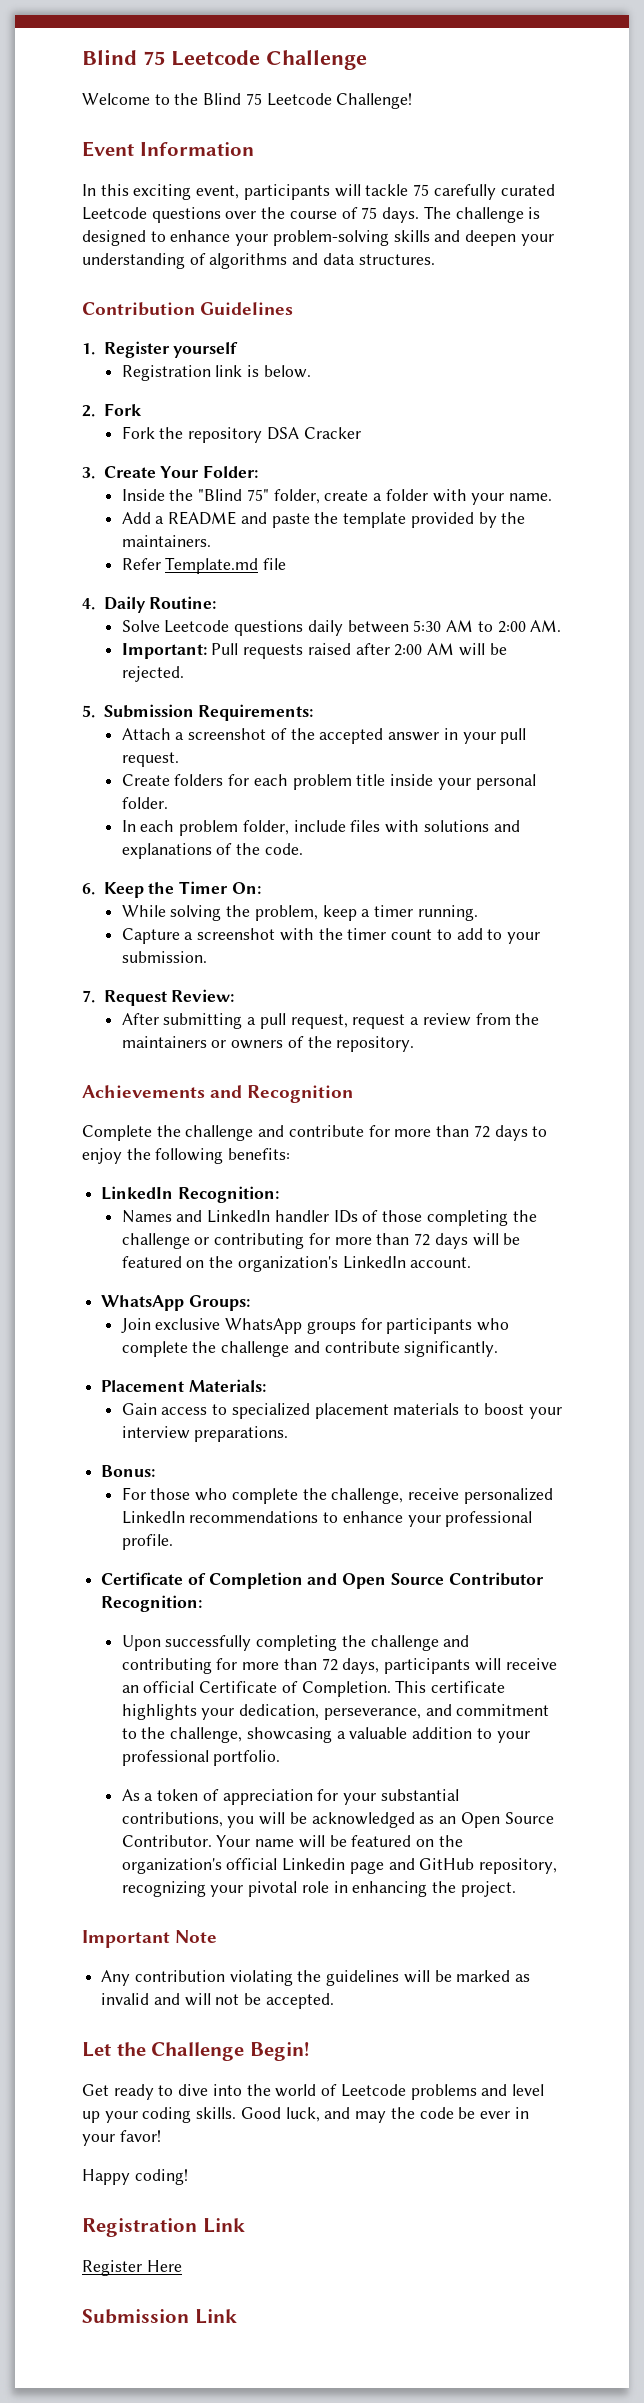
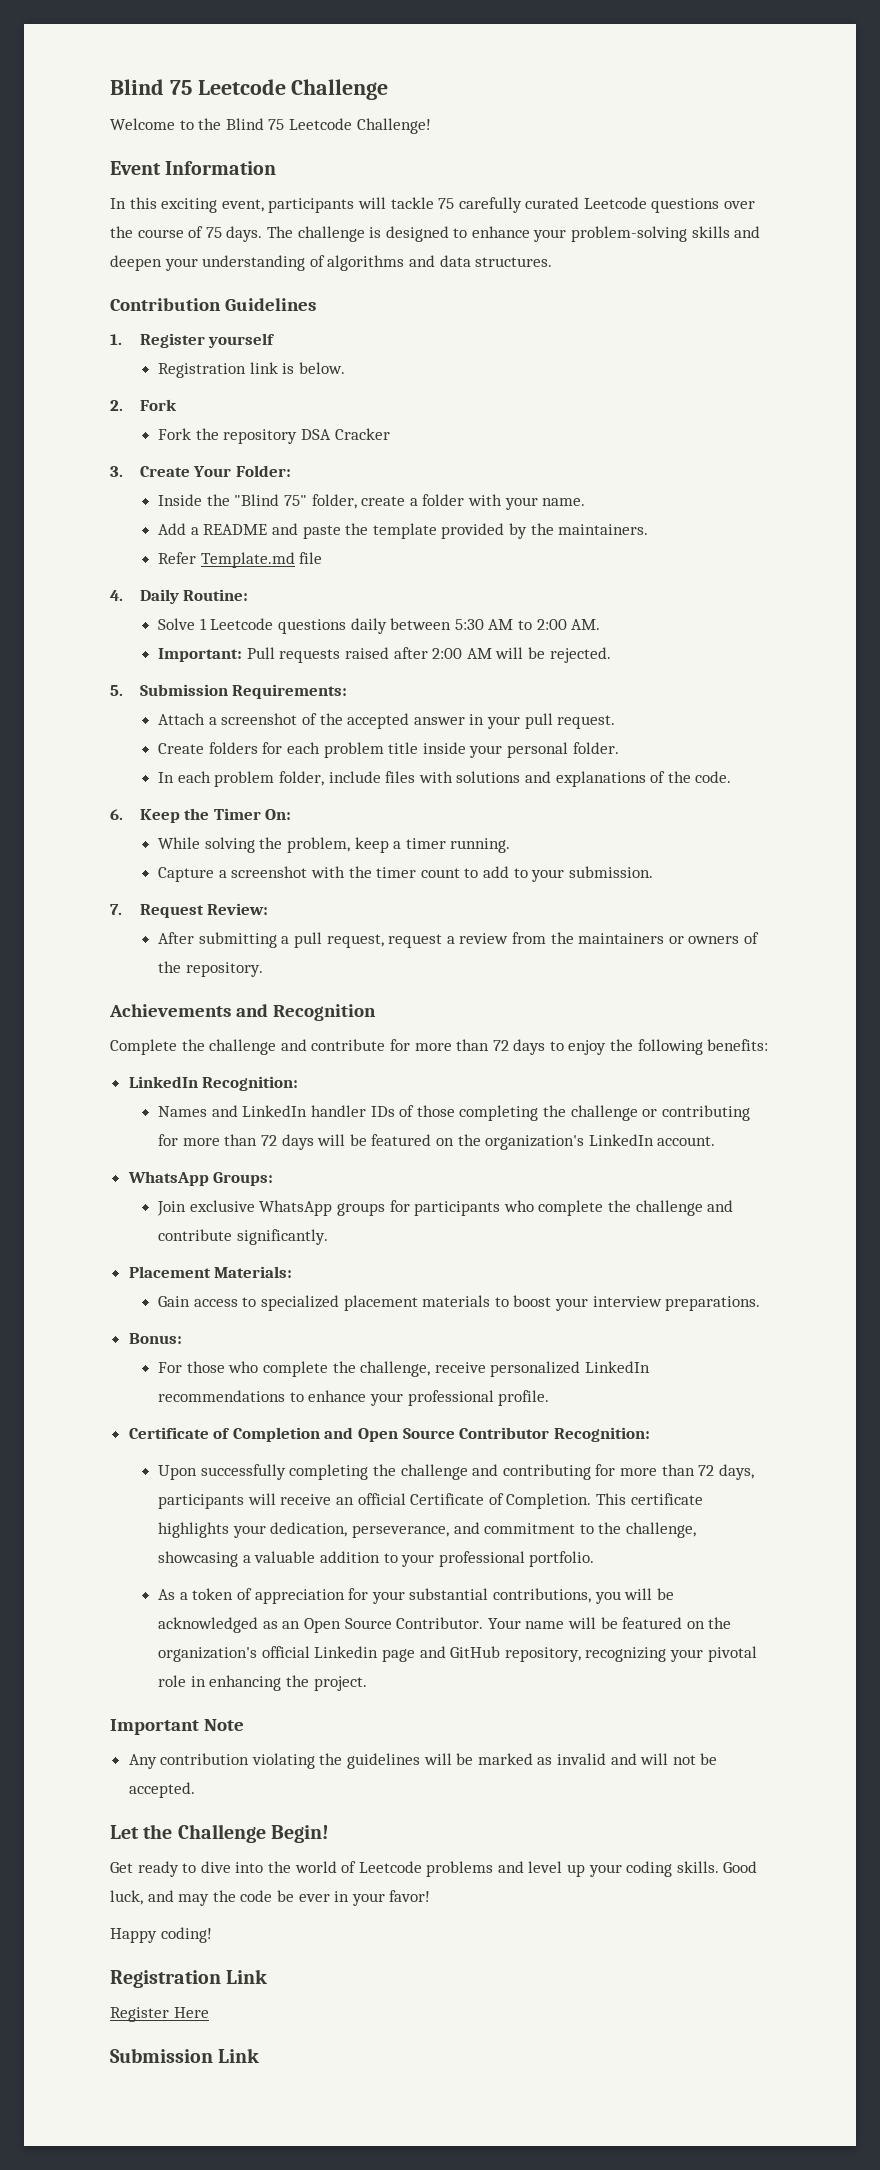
- Solve Leetcode questions daily between 5:30 AM to 2:00 AM.
+ Solve 1 Leetcode questions daily between 5:30 AM to 2:00 AM.

